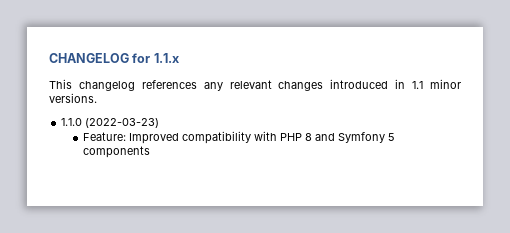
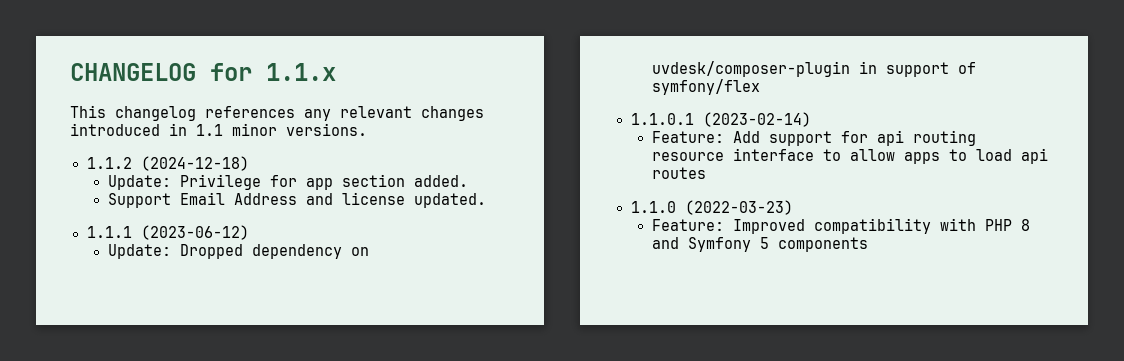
+ 1.1.2 (2024-12-18)
+ Update: Privilege for app section added.
+ Support Email Address and license updated.
+ 1.1.1 (2023-06-12)
+ Update: Dropped dependency on uvdesk/composer-plugin in support of symfony/flex
+ 1.1.0.1 (2023-02-14)
+ Feature: Add support for api routing resource interface to allow apps to load api routes

